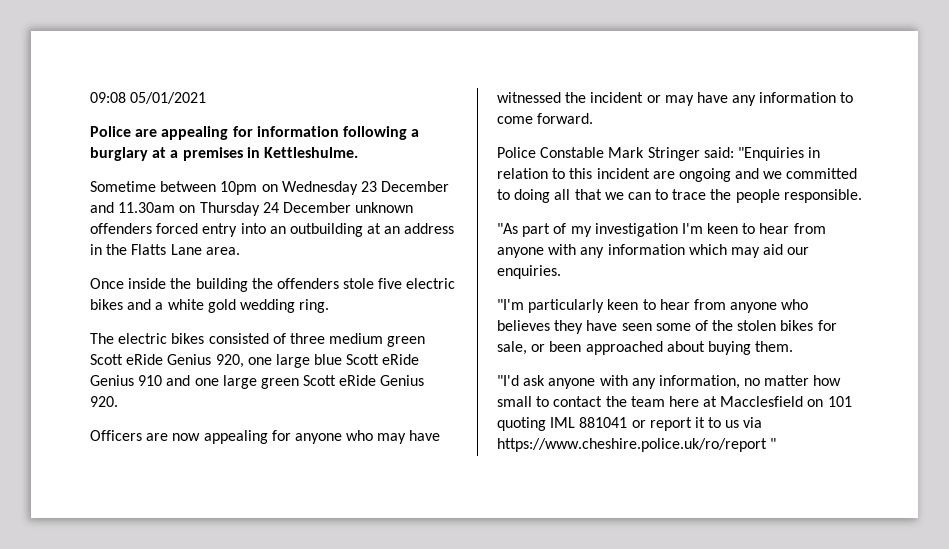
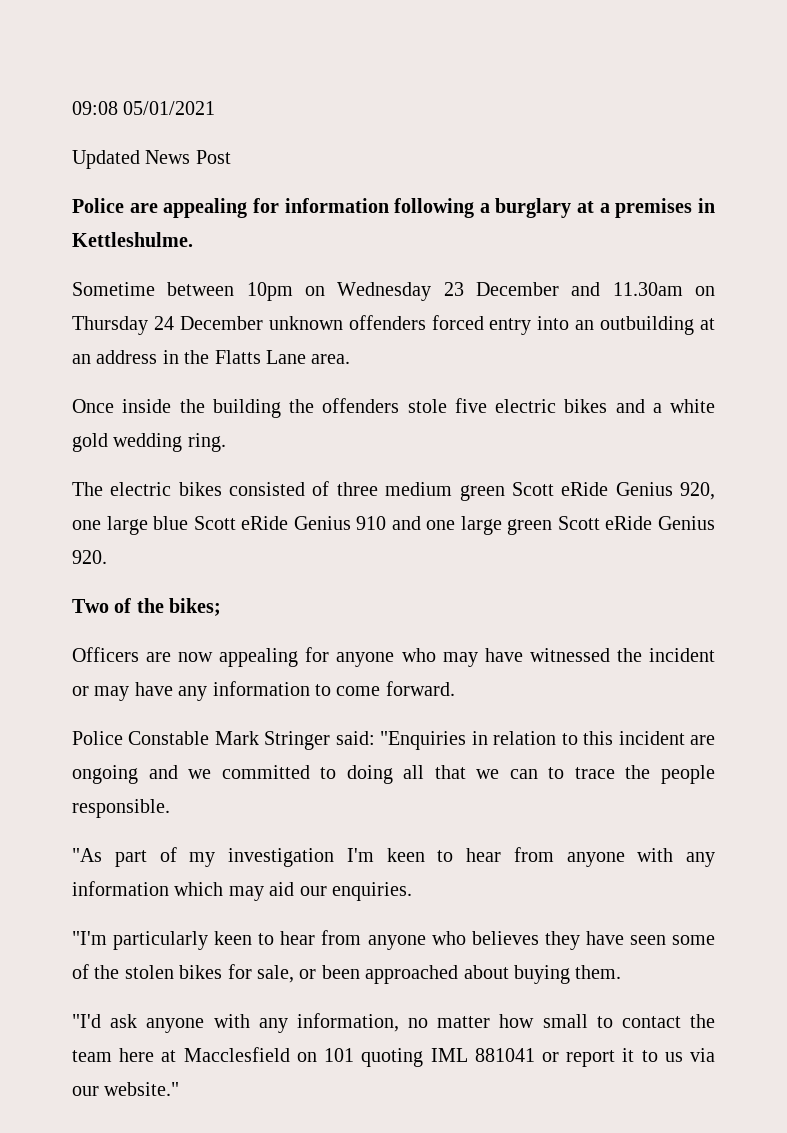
+ Updated News Post
+ Two of the bikes;
- "I'd ask anyone with any information, no matter how small to contact the team here at Macclesfield on 101 quoting IML 881041 or report it to us via https://www.cheshire.police.uk/ro/report "
+ "I'd ask anyone with any information, no matter how small to contact the team here at Macclesfield on 101 quoting IML 881041 or report it to us via our website."

